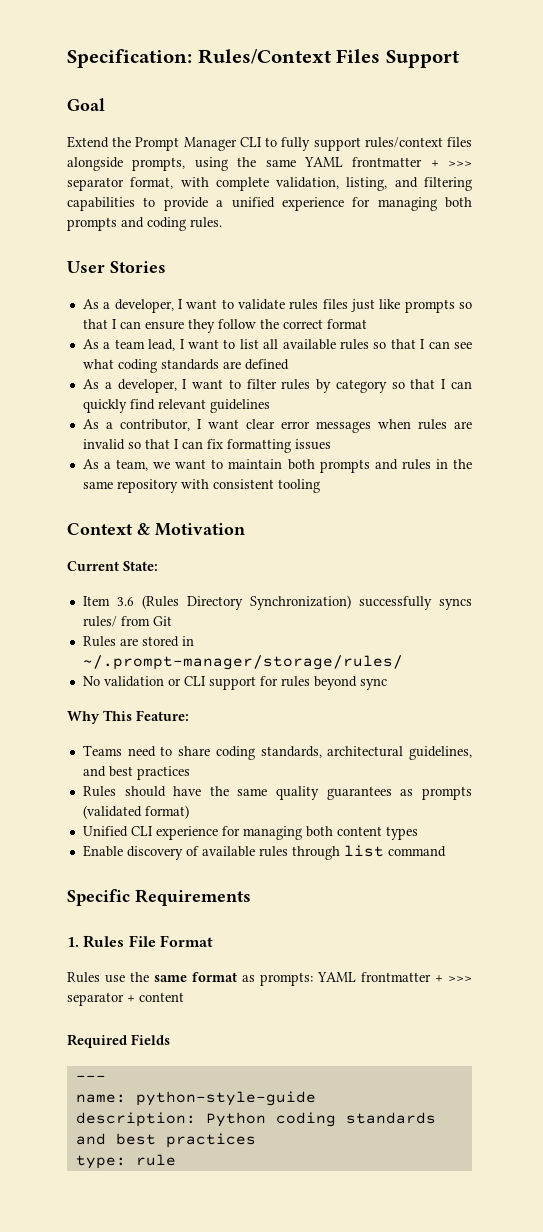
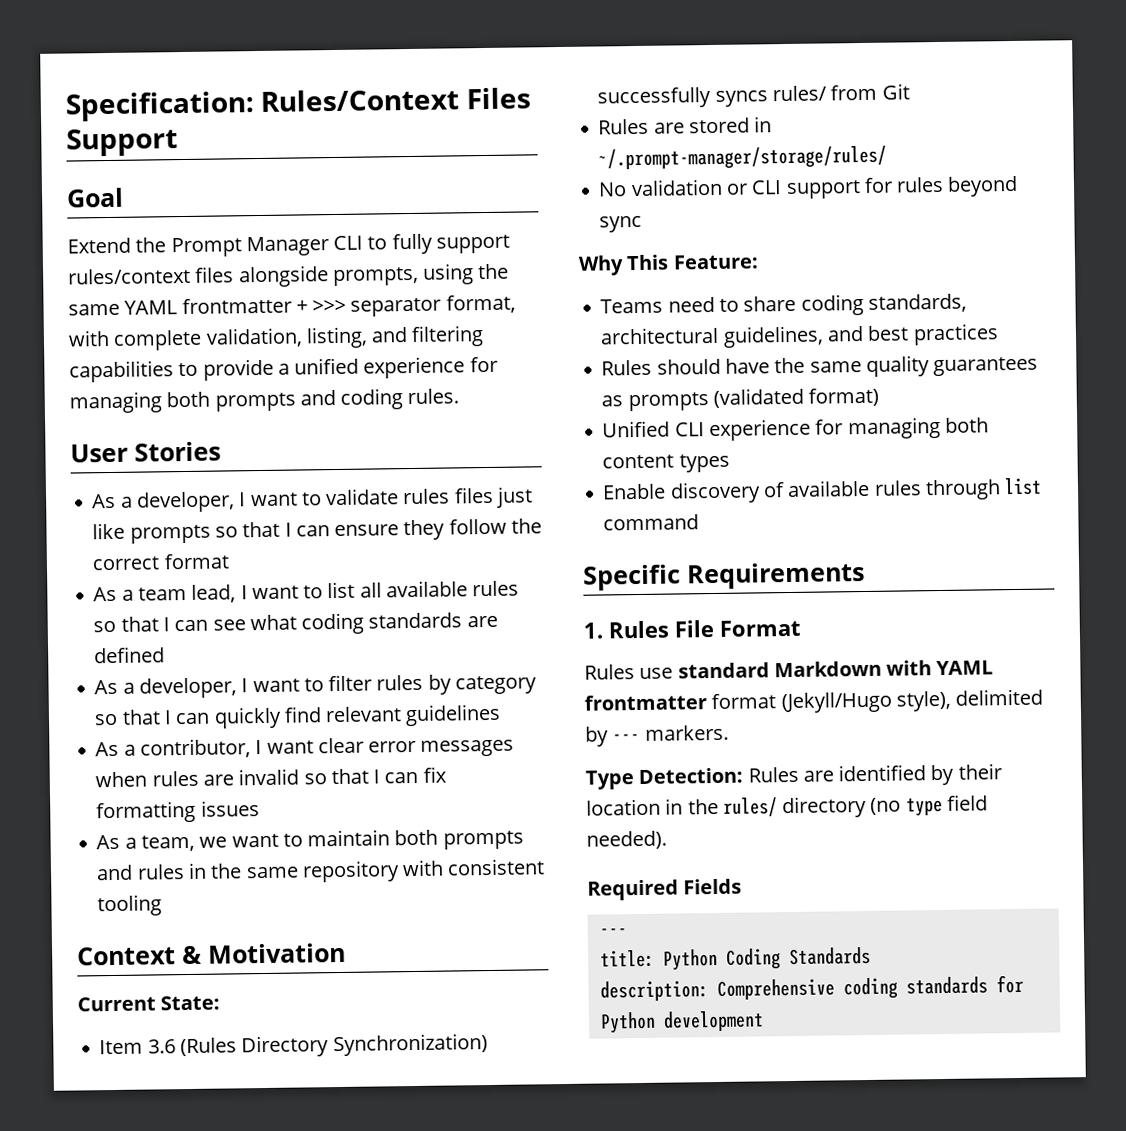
- Rules use the same format as prompts: YAML frontmatter + >>> separator + content
+ Rules use standard Markdown with YAML frontmatter format (Jekyll/Hugo style), delimited by --- markers.
+ Type Detection: Rules are identified by their location in the rules/ directory (no type field needed).
- name: python-style-guide
+ title: Python Coding Standards
- description: Python coding standards and best practices
- type: rule
+ description: Comprehensive coding standards for Python development

